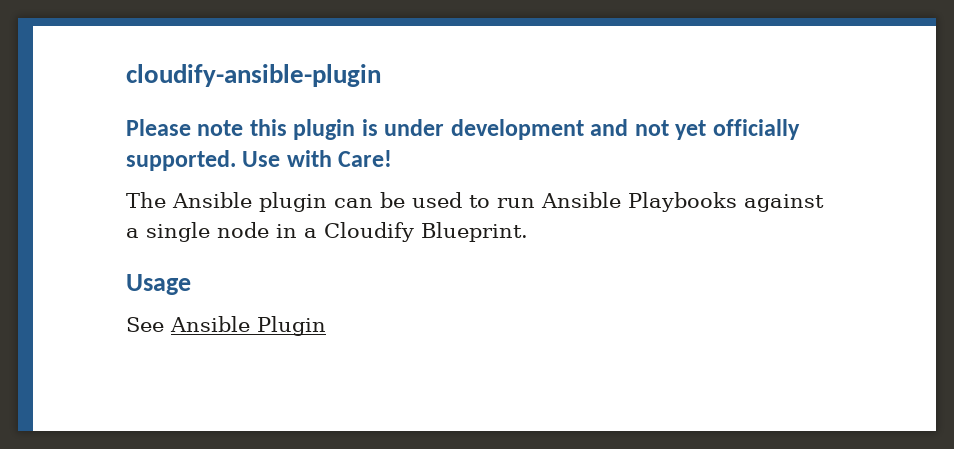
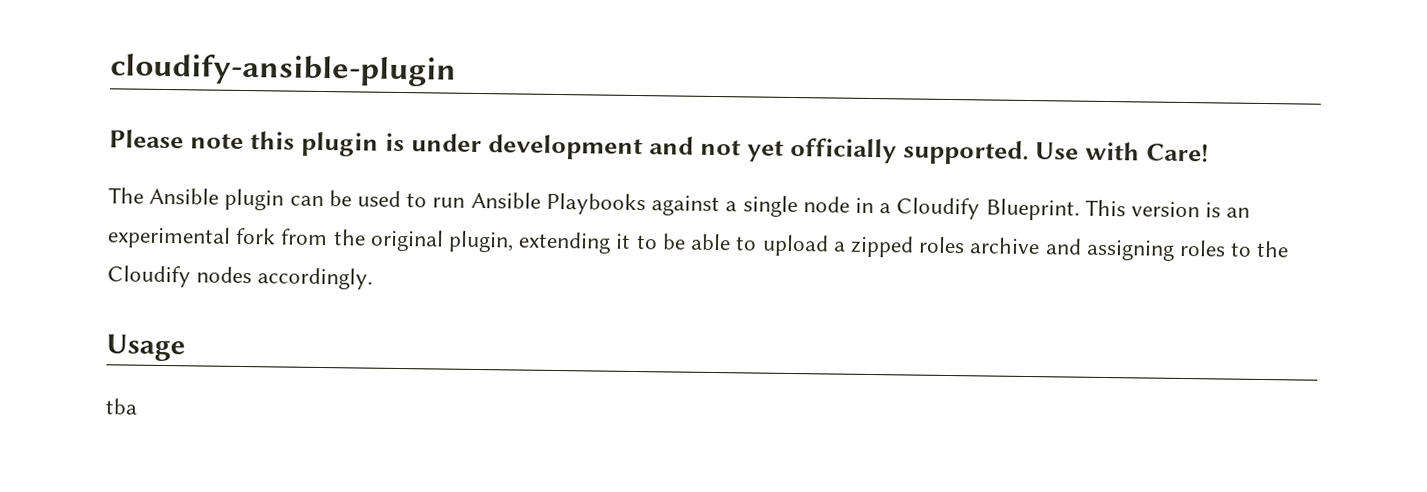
- The Ansible plugin can be used to run Ansible Playbooks against a single node in a Cloudify Blueprint.
+ The Ansible plugin can be used to run Ansible Playbooks against a single node in a Cloudify Blueprint. This version is an experimental fork from the original plugin, extending it to be able to upload a zipped roles archive and assigning roles to the Cloudify nodes accordingly.
  Usage
- See Ansible Plugin
+ tba

